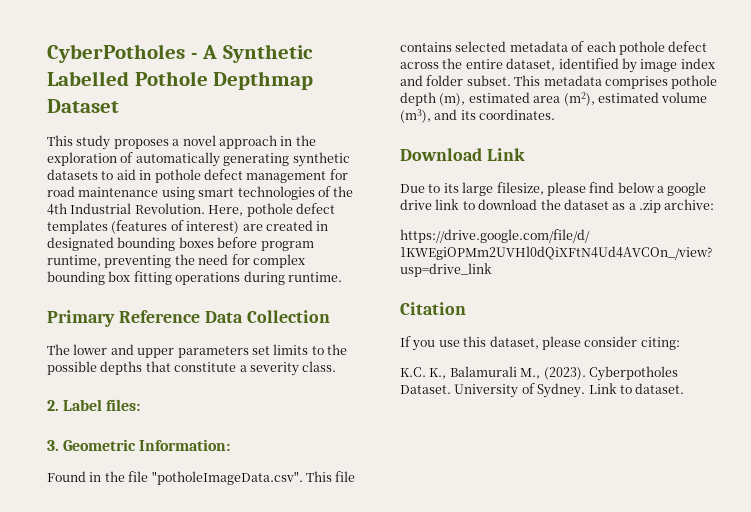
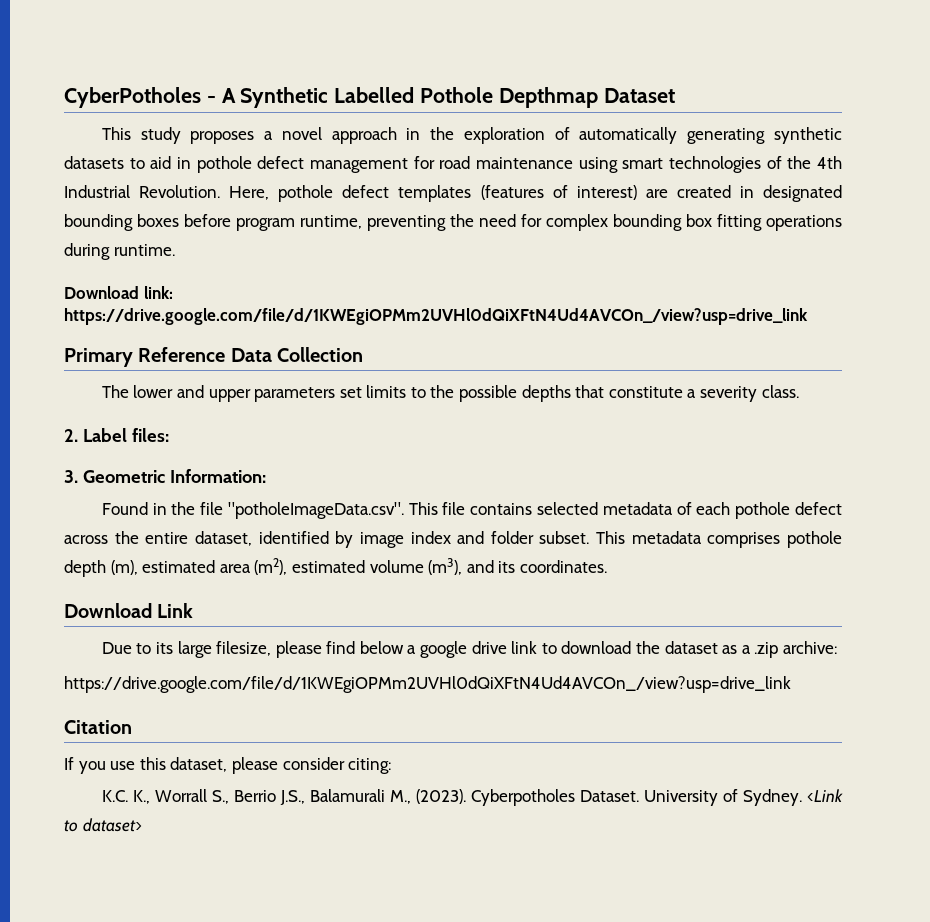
+ Download link: https://drive.google.com/file/d/1KWEgiOPMm2UVHl0dQiXFtN4Ud4AVCOn_/view?usp=drive_link
- K.C. K., Balamurali M., (2023).
+ K.C. K., Worrall S., Berrio J.S., Balamurali M., (2023).
- Link to dataset.
+ <Link to dataset>

